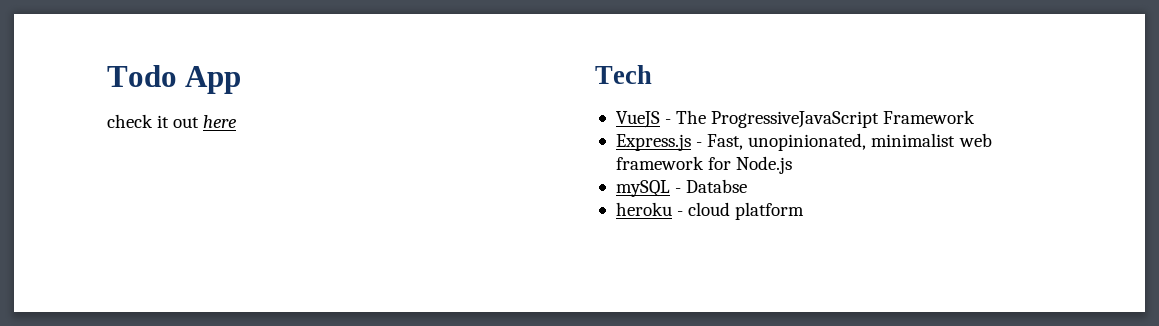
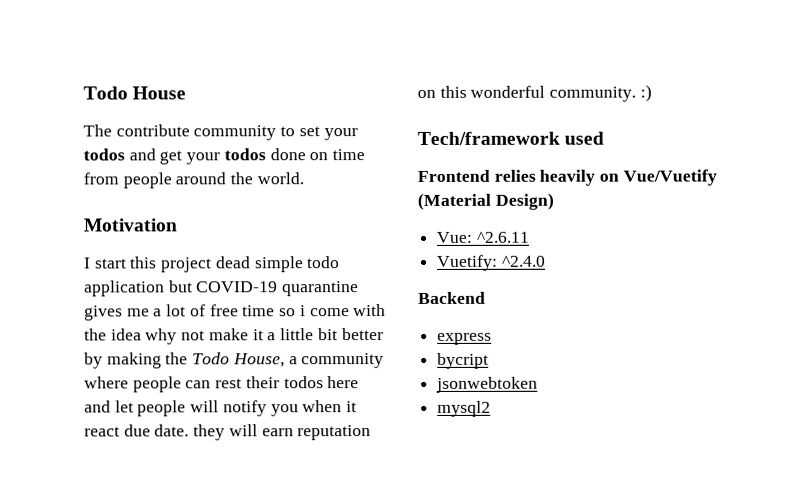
- Todo App
- check it out here
- Tech
- VueJS - The ProgressiveJavaScript Framework
- Express.js - Fast, unopinionated, minimalist web framework for Node.js
- mySQL - Databse
- heroku - cloud platform
+ Todo House
+ The contribute community to set your todos and get your todos done on time from people around the world.
+ Motivation
+ I start this project dead simple todo application but COVID-19 quarantine gives me a lot of free time so i come with the idea why not make it a little bit better by making the Todo House, a community where people can rest their todos here and let people will notify you when it react due date. they will earn reputation on this wonderful community. :)
+ Tech/framework used
+ Frontend relies heavily on Vue/Vuetify (Material Design)
+ Vue: ^2.6.11
+ Vuetify: ^2.4.0
+ Backend
+ express
+ bycript
+ jsonwebtoken
+ mysql2

